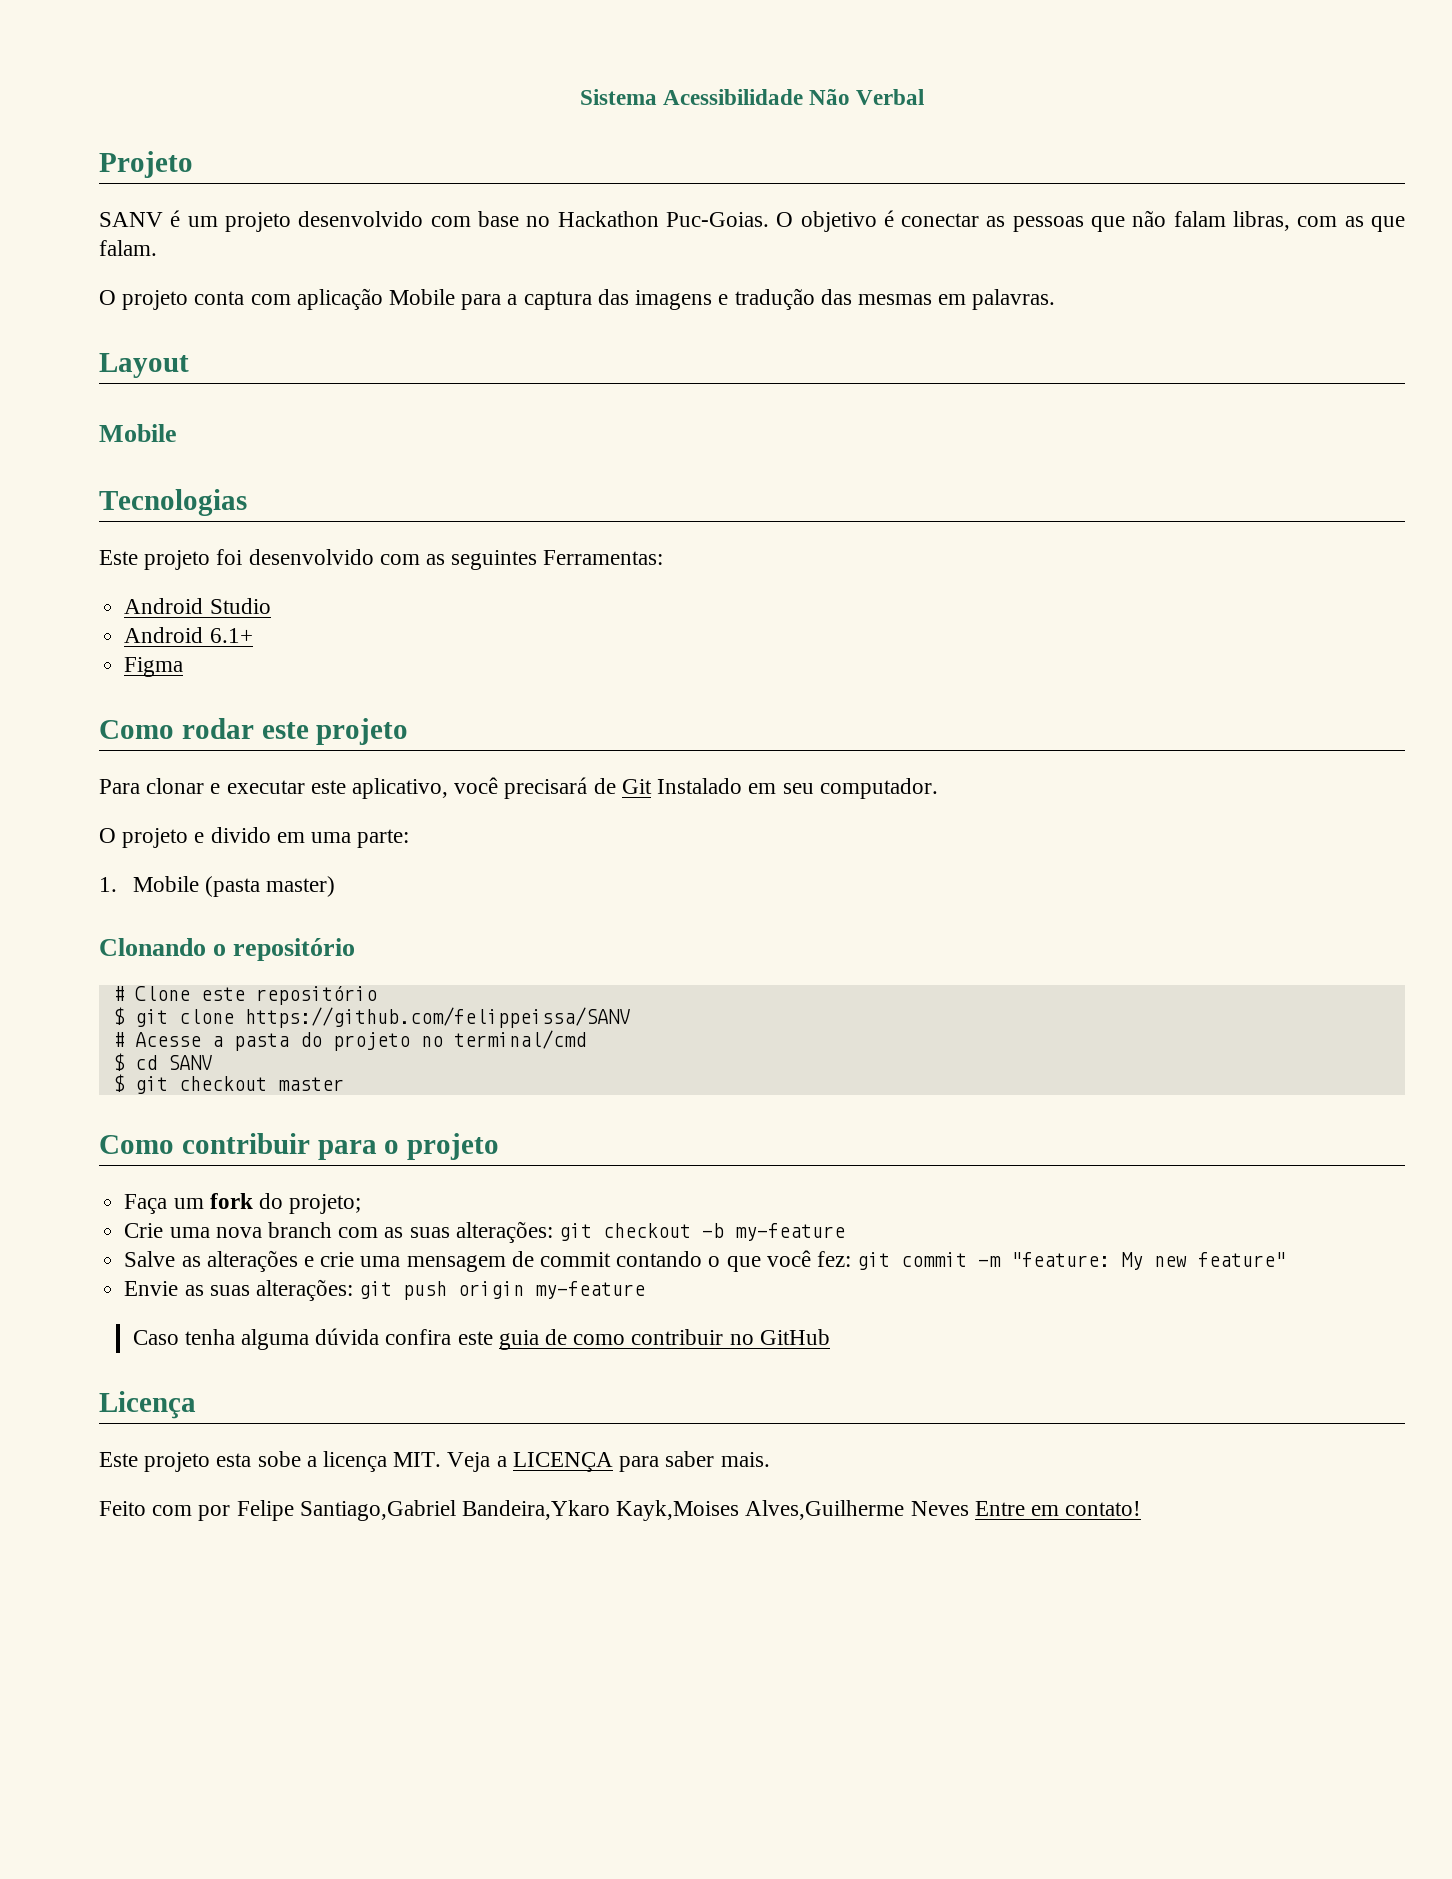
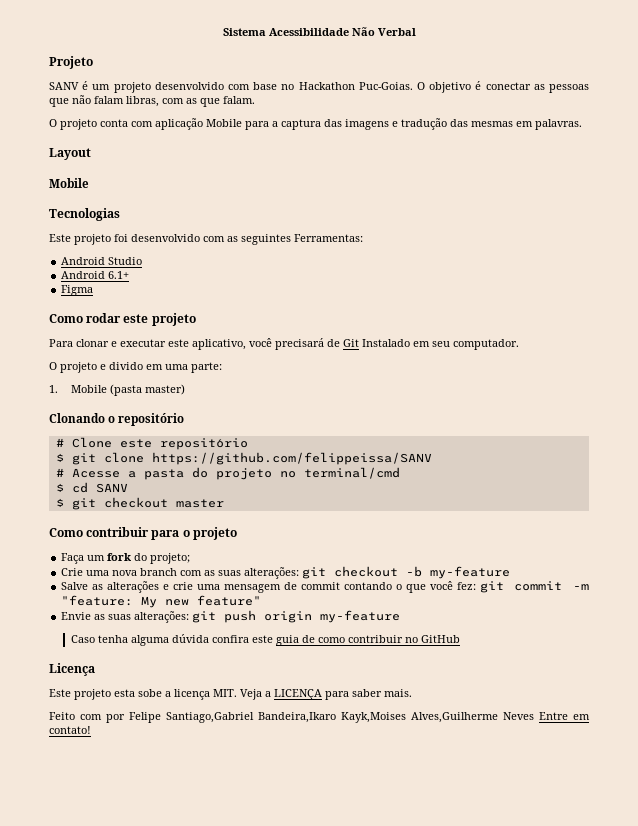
- Feito com por Felipe Santiago,Gabriel Bandeira,Ykaro Kayk,Moises Alves,Guilherme Neves Entre em contato!
+ Feito com por Felipe Santiago,Gabriel Bandeira,Ikaro Kayk,Moises Alves,Guilherme Neves Entre em contato!

